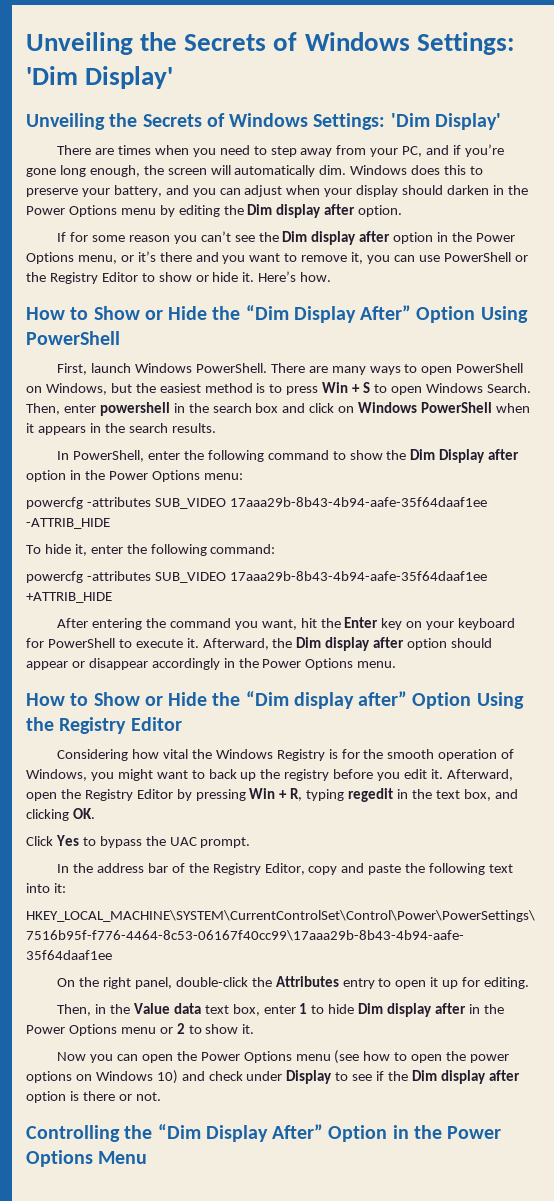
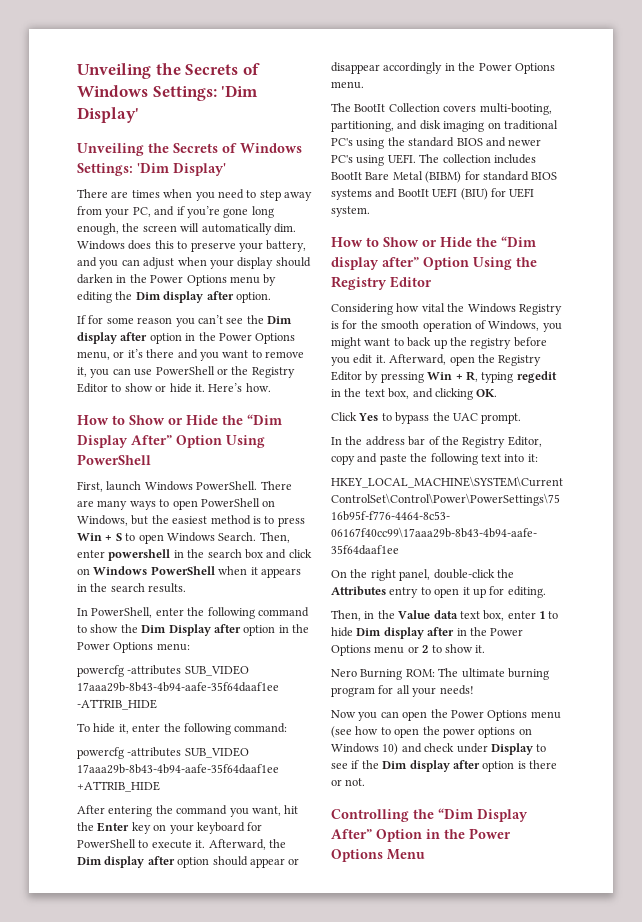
+ The BootIt Collection covers multi-booting, partitioning, and disk imaging on traditional PC's using the standard BIOS and newer PC's using UEFI. The collection includes BootIt Bare Metal (BIBM) for standard BIOS systems and BootIt UEFI (BIU) for UEFI system.
+ Nero Burning ROM: The ultimate burning program for all your needs!

